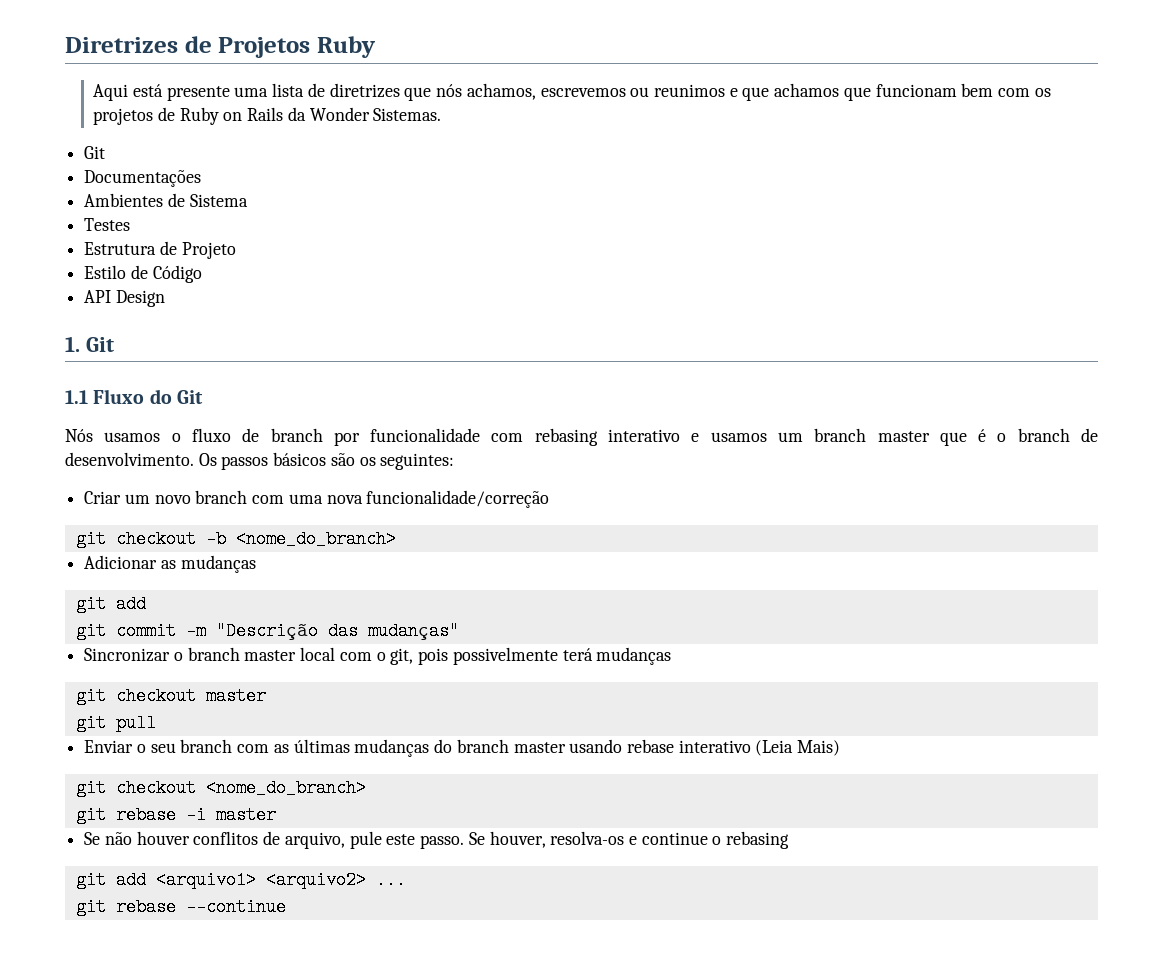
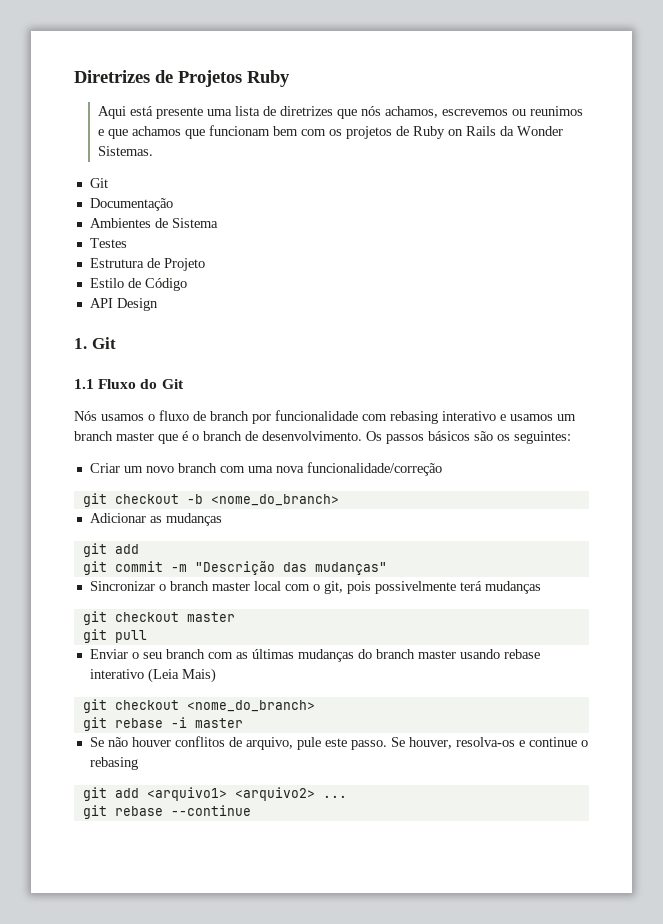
- Documentações
+ Documentação

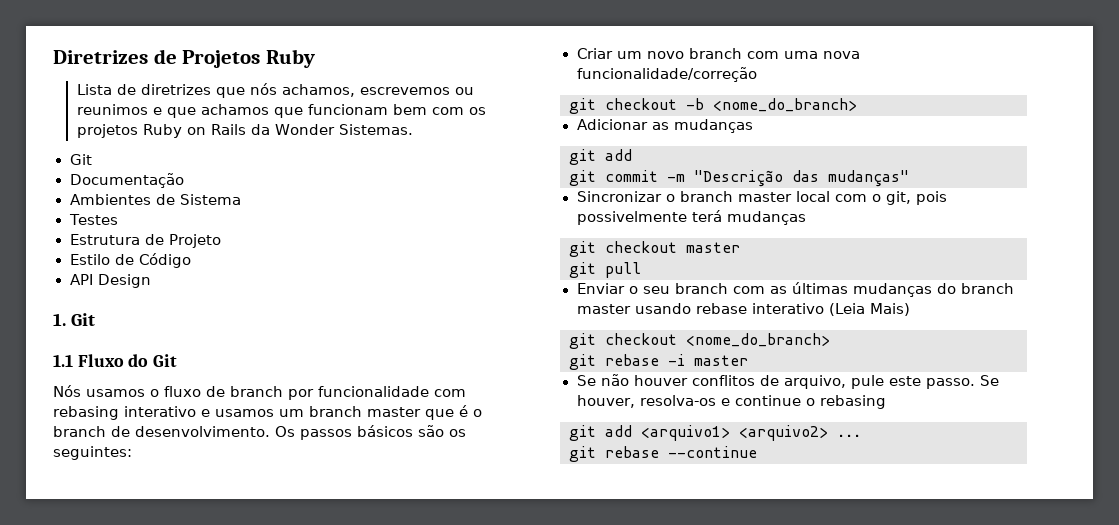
- Aqui está presente uma lista de diretrizes que nós achamos, escrevemos ou reunimos e que achamos que funcionam bem com os projetos de Ruby on Rails da Wonder Sistemas.
+ Lista de diretrizes que nós achamos, escrevemos ou reunimos e que achamos que funcionam bem com os projetos Ruby on Rails da Wonder Sistemas.

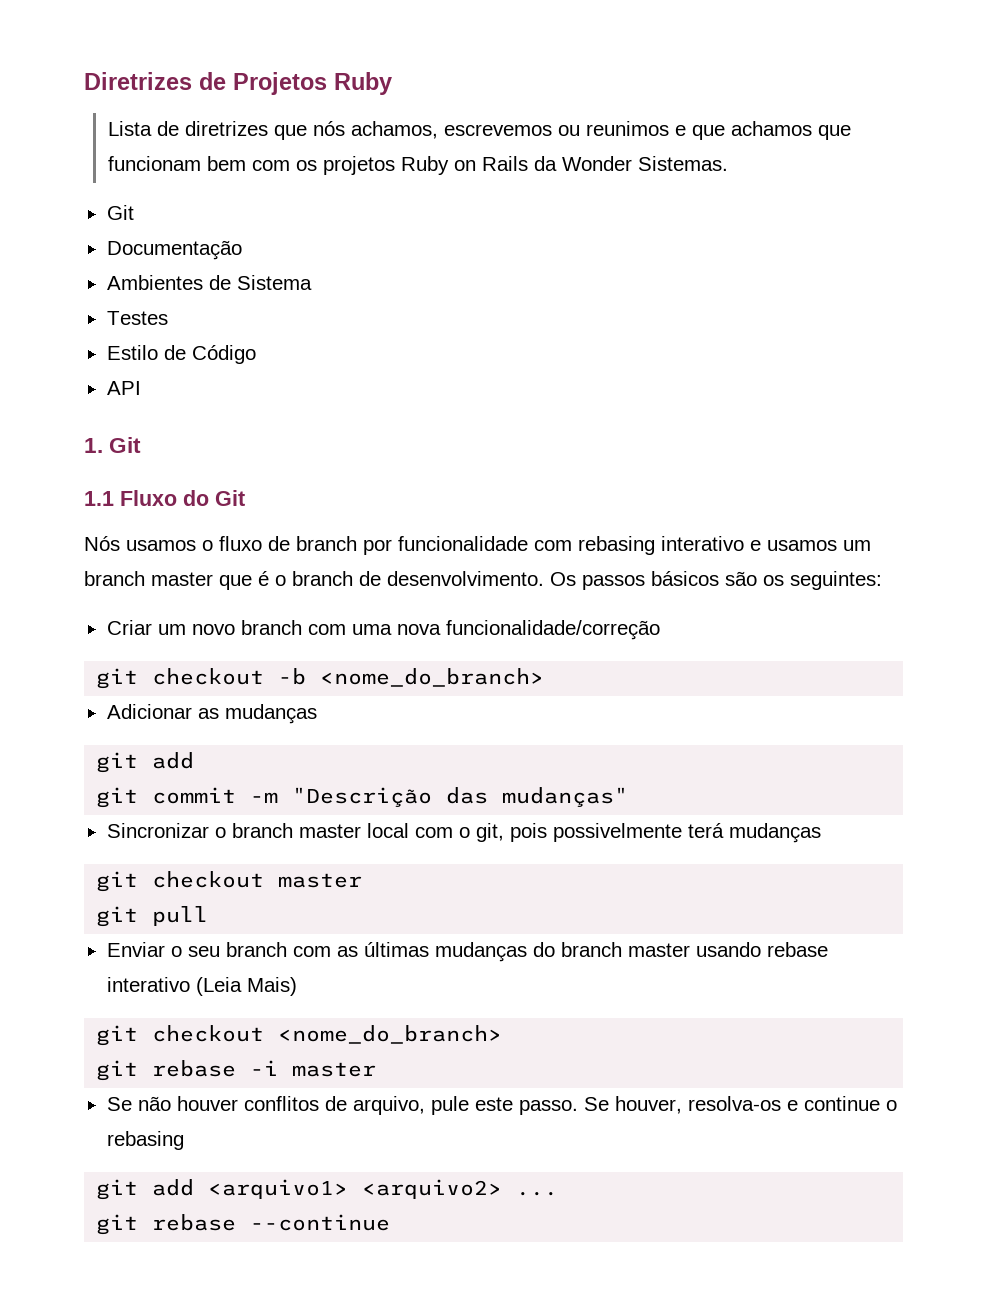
- Estrutura de Projeto
- API Design
+ API

